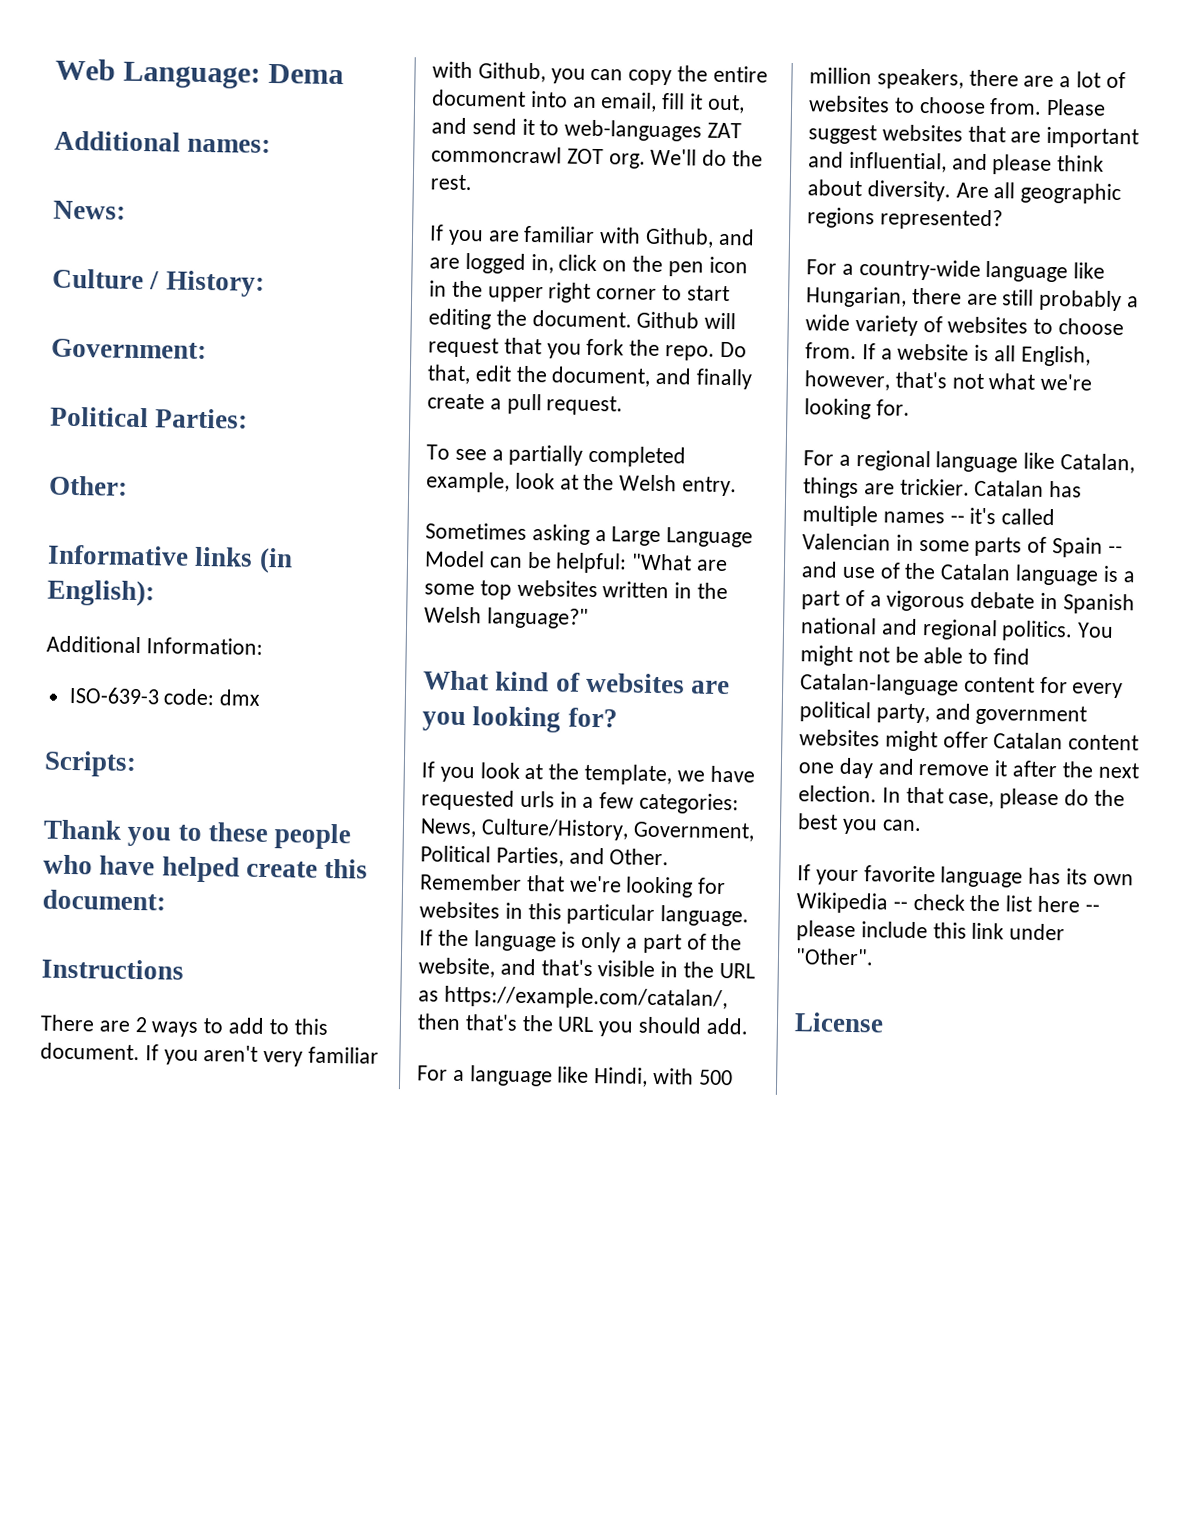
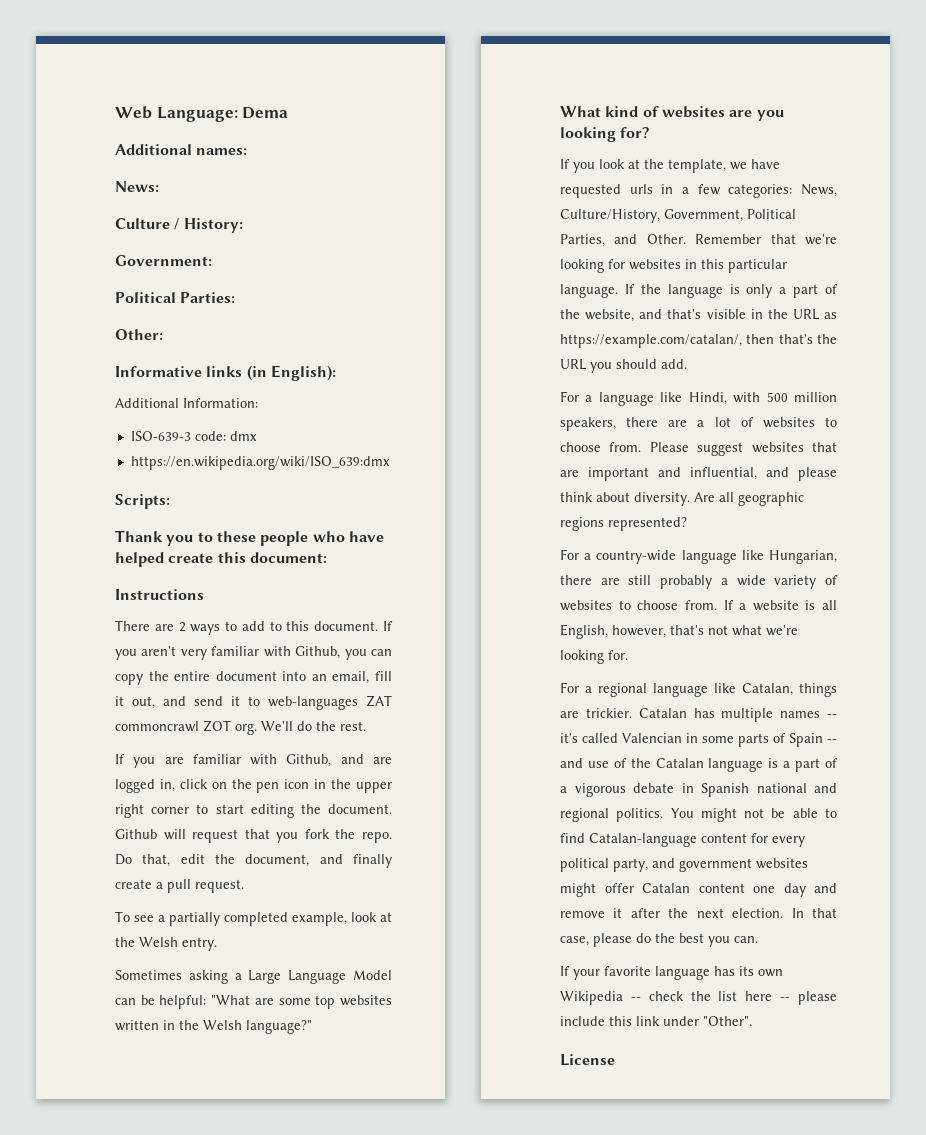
+ https://en.wikipedia.org/wiki/ISO_639:dmx

